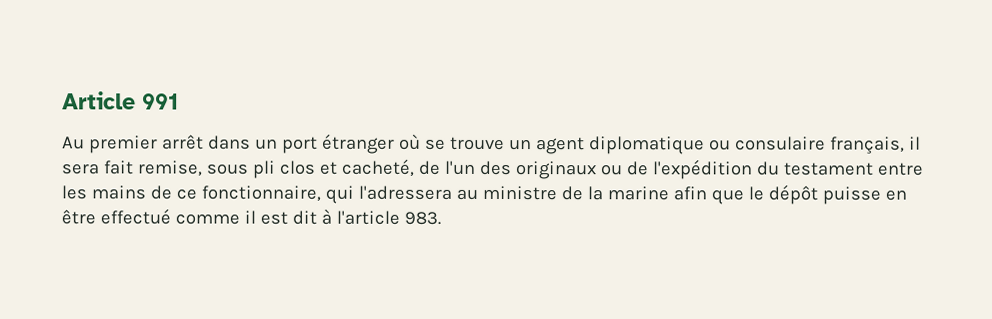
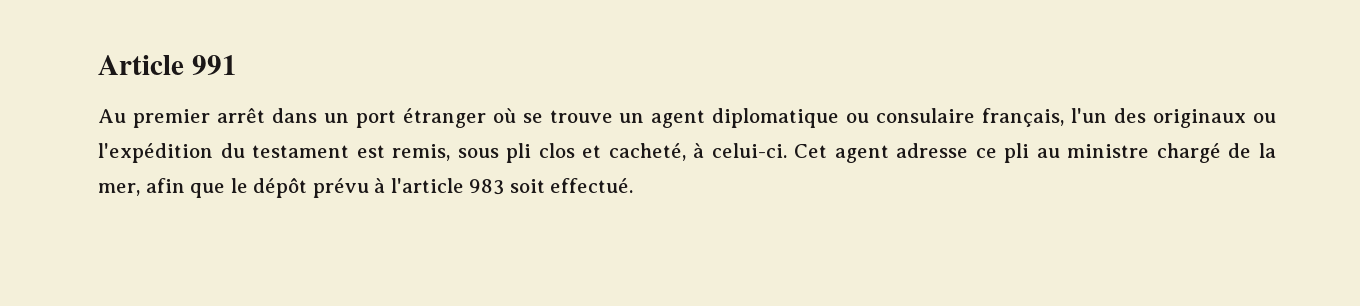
- Au premier arrêt dans un port étranger où se trouve un agent diplomatique ou consulaire français, il sera fait remise, sous pli clos et cacheté, de l'un des originaux ou de l'expédition du testament entre les mains de ce fonctionnaire, qui l'adressera au ministre de la marine afin que le dépôt puisse en être effectué comme il est dit à l'article 983.
+ Au premier arrêt dans un port étranger où se trouve un agent diplomatique ou consulaire français, l'un des originaux ou l'expédition du testament est remis, sous pli clos et cacheté, à celui-ci. Cet agent adresse ce pli au ministre chargé de la mer, afin que le dépôt prévu à l'article 983 soit effectué.

